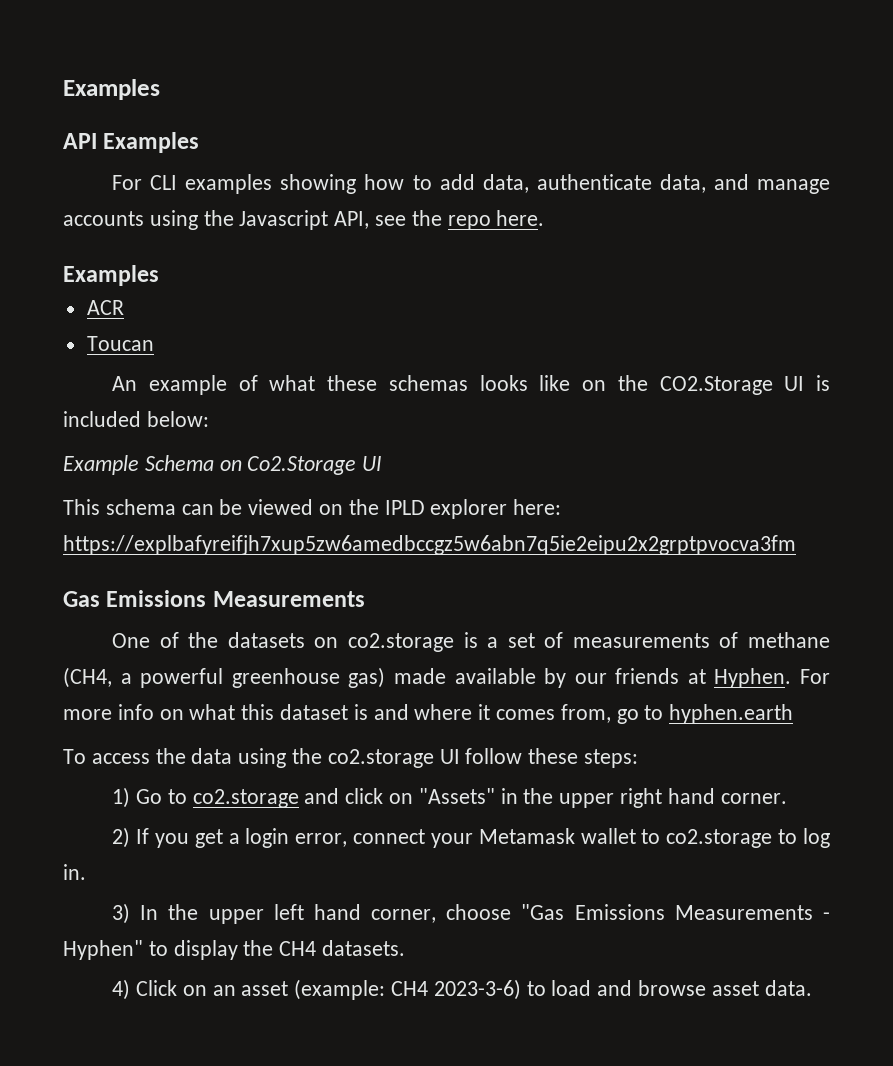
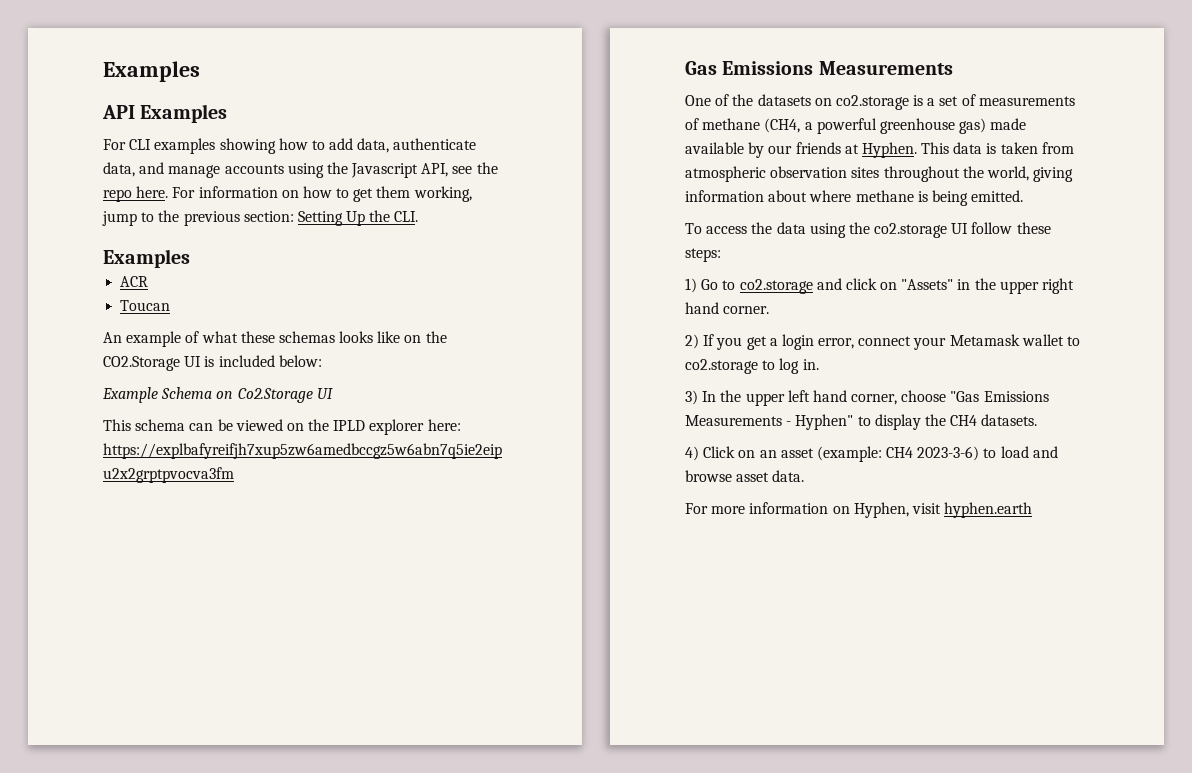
+ For information on how to get them working, jump to the previous section: Setting Up the CLI.
- For more info on what this dataset is and where it comes from, go to hyphen.earth
+ This data is taken from atmospheric observation sites throughout the world, giving information about where methane is being emitted.
+ For more information on Hyphen, visit hyphen.earth

